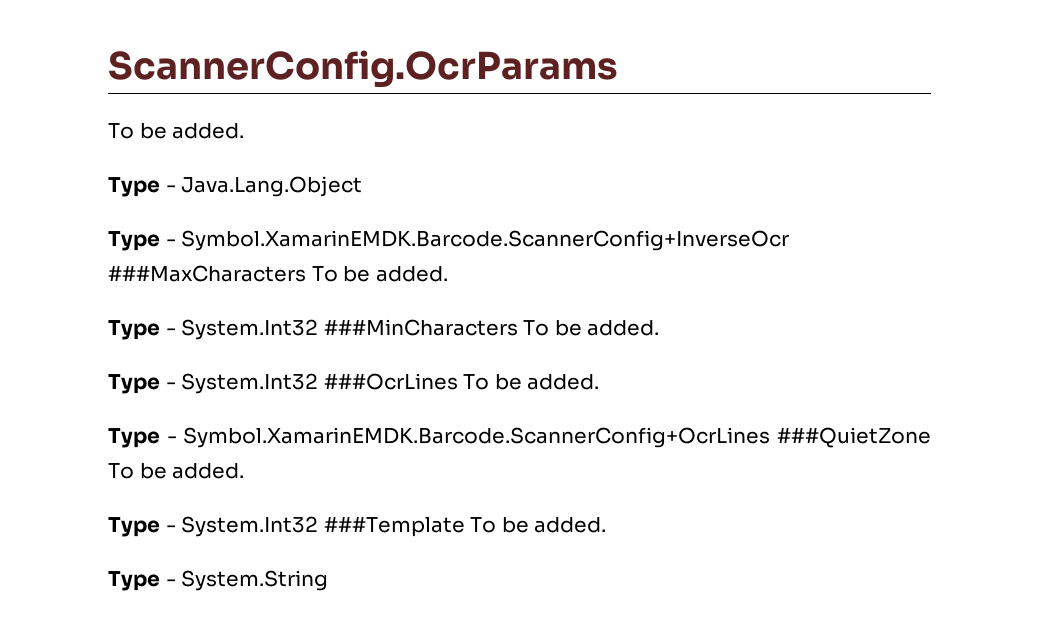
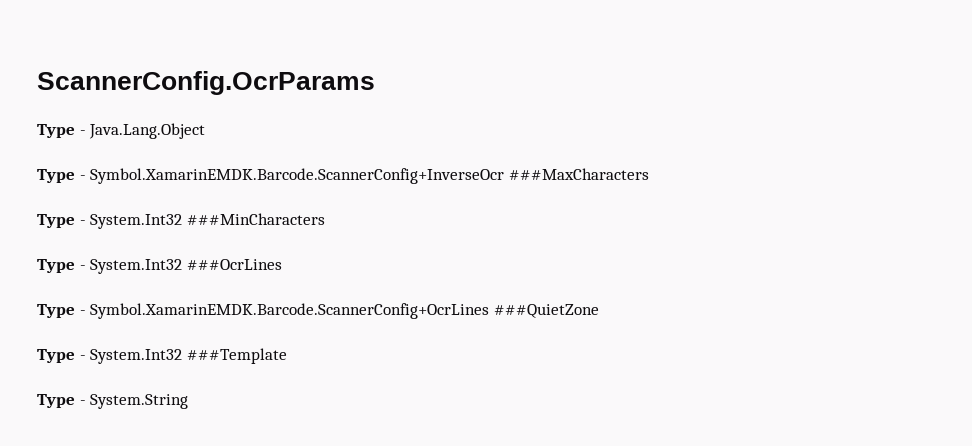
  ScannerConfig.OcrParams
- To be added.
- Type - Symbol.XamarinEMDK.Barcode.ScannerConfig+InverseOcr ###MaxCharacters To be added.
+ Type - Symbol.XamarinEMDK.Barcode.ScannerConfig+InverseOcr ###MaxCharacters
- Type - System.Int32 ###MinCharacters To be added.
+ Type - System.Int32 ###MinCharacters
- Type - System.Int32 ###OcrLines To be added.
+ Type - System.Int32 ###OcrLines
- Type - Symbol.XamarinEMDK.Barcode.ScannerConfig+OcrLines ###QuietZone To be added.
+ Type - Symbol.XamarinEMDK.Barcode.ScannerConfig+OcrLines ###QuietZone
- Type - System.Int32 ###Template To be added.
+ Type - System.Int32 ###Template

